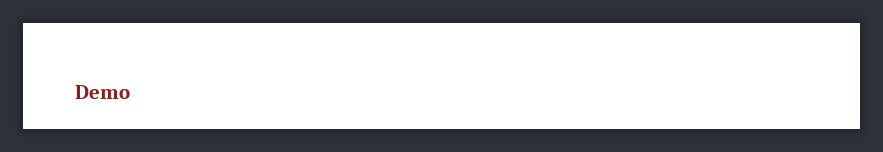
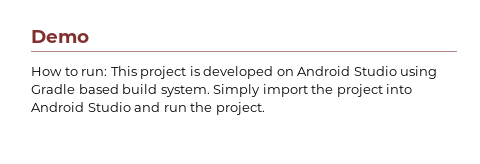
+ How to run: This project is developed on Android Studio using Gradle based build system. Simply import the project into Android Studio and run the project.

